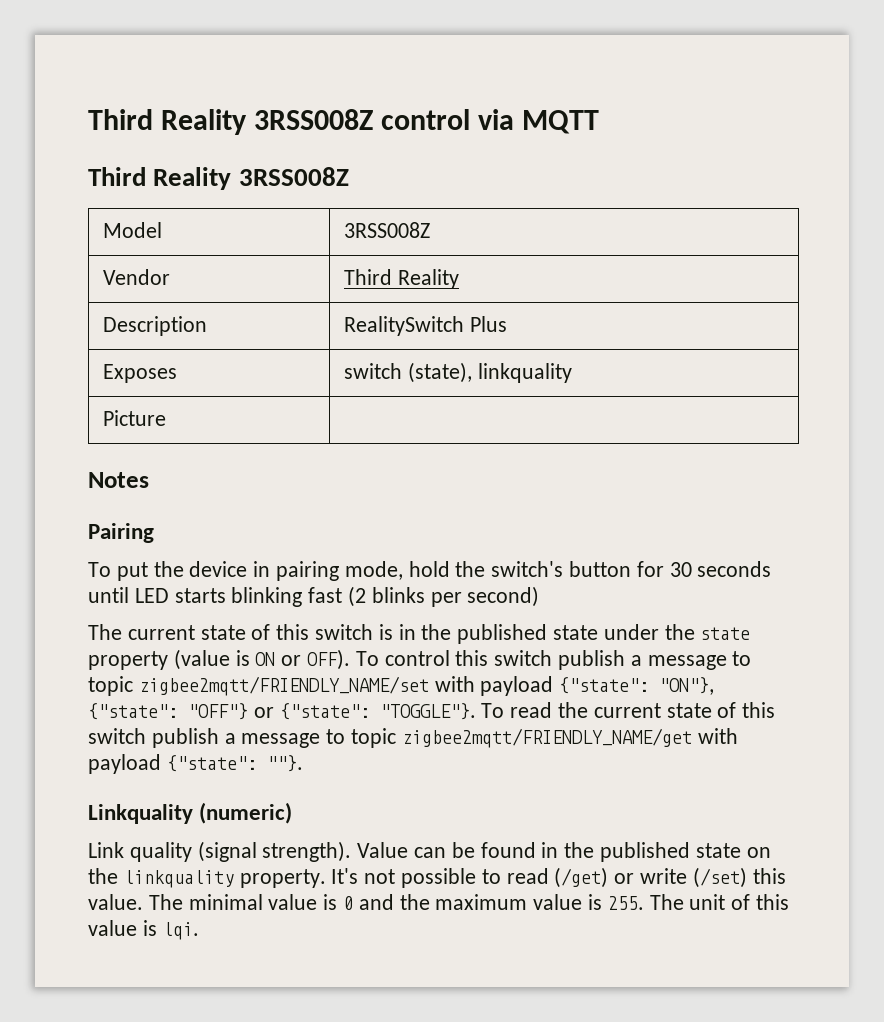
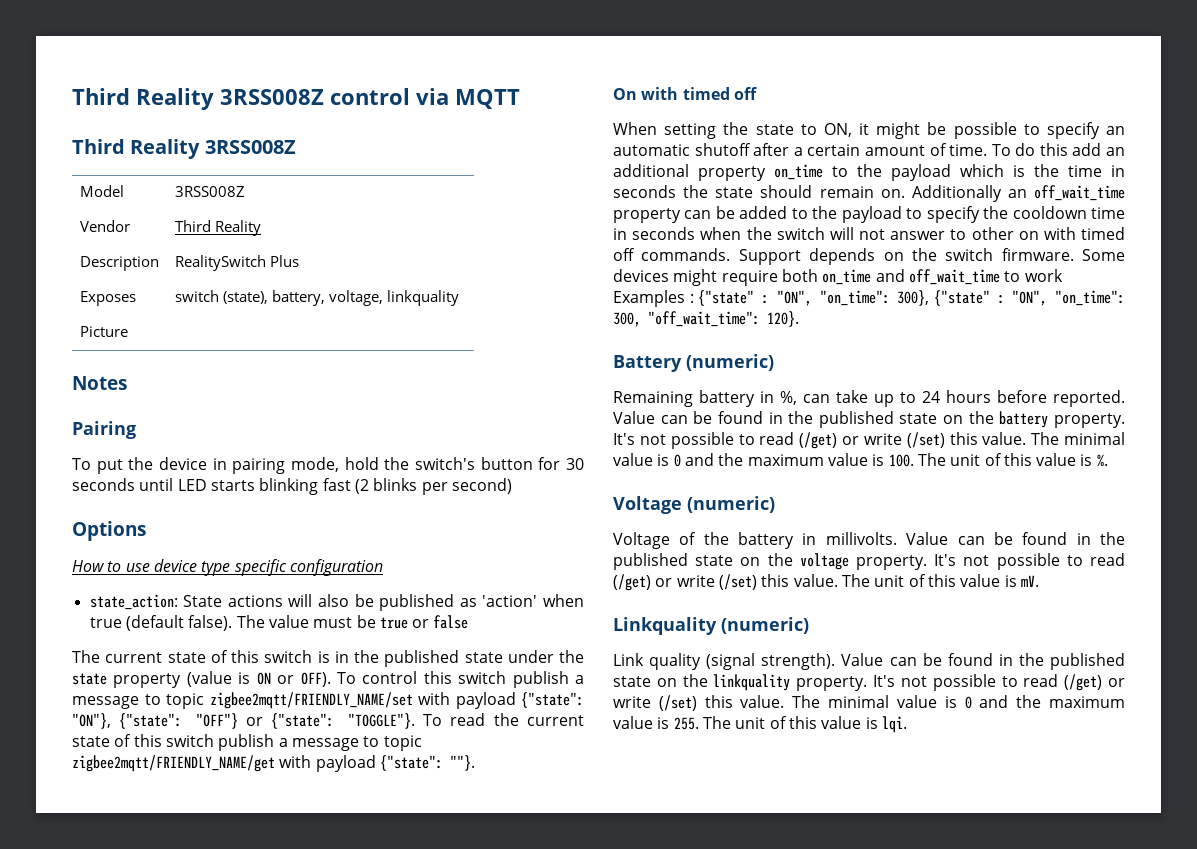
- Exposes | switch (state), linkquality
+ Exposes | switch (state), battery, voltage, linkquality
+ Options
+ How to use device type specific configuration
+ state_action: State actions will also be published as 'action' when true (default false). The value must be true or false
+ On with timed off
+ When setting the state to ON, it might be possible to specify an automatic shutoff after a certain amount of time. To do this add an additional property on_time to the payload which is the time in seconds the state should remain on. Additionally an off_wait_time property can be added to the payload to specify the cooldown time in seconds when the switch will not answer to other on with timed off commands. Support depends on the switch firmware. Some devices might require both on_time and off_wait_time to work Examples : {"state" : "ON", "on_time": 300}, {"state" : "ON", "on_time": 300, "off_wait_time": 120}.
+ Battery (numeric)
+ Remaining battery in %, can take up to 24 hours before reported. Value can be found in the published state on the battery property. It's not possible to read (/get) or write (/set) this value. The minimal value is 0 and the maximum value is 100. The unit of this value is %.
+ Voltage (numeric)
+ Voltage of the battery in millivolts. Value can be found in the published state on the voltage property. It's not possible to read (/get) or write (/set) this value. The unit of this value is mV.

